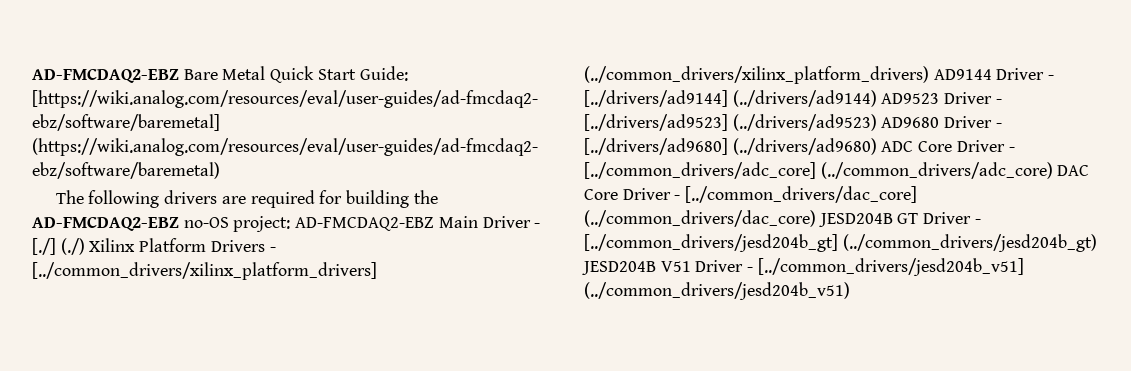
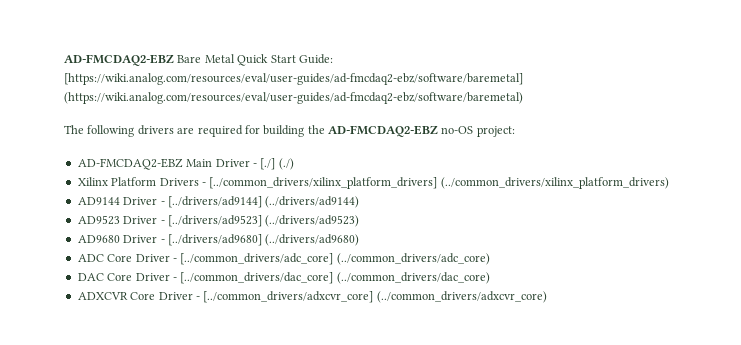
- The following drivers are required for building the AD-FMCDAQ2-EBZ no-OS project: AD-FMCDAQ2-EBZ Main Driver - [./] (./) Xilinx Platform Drivers - [../common_drivers/xilinx_platform_drivers] (../common_drivers/xilinx_platform_drivers) AD9144 Driver - [../drivers/ad9144] (../drivers/ad9144) AD9523 Driver - [../drivers/ad9523] (../drivers/ad9523) AD9680 Driver - [../drivers/ad9680] (../drivers/ad9680) ADC Core Driver - [../common_drivers/adc_core] (../common_drivers/adc_core) DAC Core Driver - [../common_drivers/dac_core] (../common_drivers/dac_core) JESD204B GT Driver - [../common_drivers/jesd204b_gt] (../common_drivers/jesd204b_gt) JESD204B V51 Driver - [../common_drivers/jesd204b_v51] (../common_drivers/jesd204b_v51)
+ The following drivers are required for building the AD-FMCDAQ2-EBZ no-OS project:
+ AD-FMCDAQ2-EBZ Main Driver - [./] (./)
+ Xilinx Platform Drivers - [../common_drivers/xilinx_platform_drivers] (../common_drivers/xilinx_platform_drivers)
+ AD9144 Driver - [../drivers/ad9144] (../drivers/ad9144)
+ AD9523 Driver - [../drivers/ad9523] (../drivers/ad9523)
+ AD9680 Driver - [../drivers/ad9680] (../drivers/ad9680)
+ ADC Core Driver - [../common_drivers/adc_core] (../common_drivers/adc_core)
+ DAC Core Driver - [../common_drivers/dac_core] (../common_drivers/dac_core)
+ ADXCVR Core Driver - [../common_drivers/adxcvr_core] (../common_drivers/adxcvr_core)

